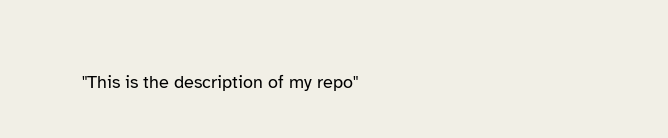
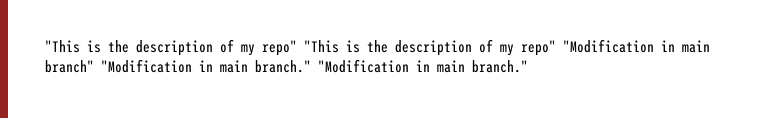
- "This is the description of my repo"
+ "This is the description of my repo" "This is the description of my repo" "Modification in main branch" "Modification in main branch." "Modification in main branch."

